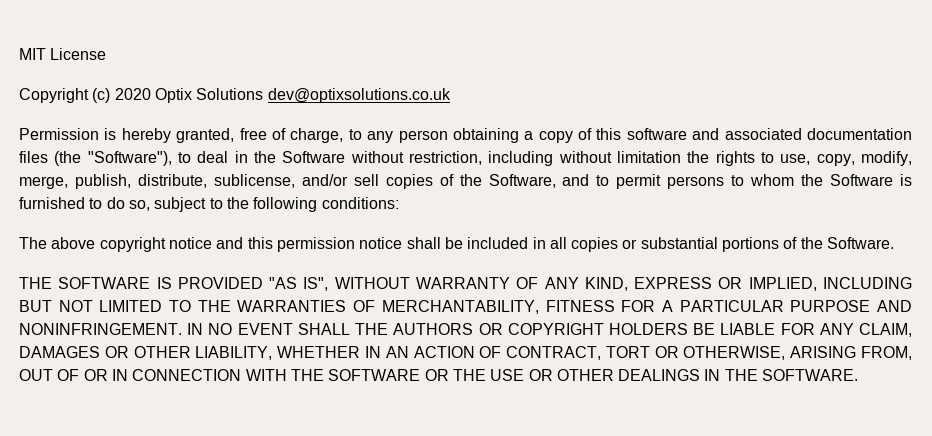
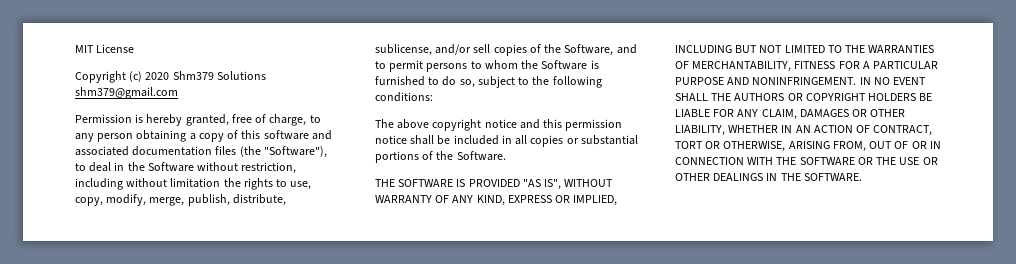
- Copyright (c) 2020 Optix Solutions dev@optixsolutions.co.uk
+ Copyright (c) 2020 Shm379 Solutions shm379@gmail.com

